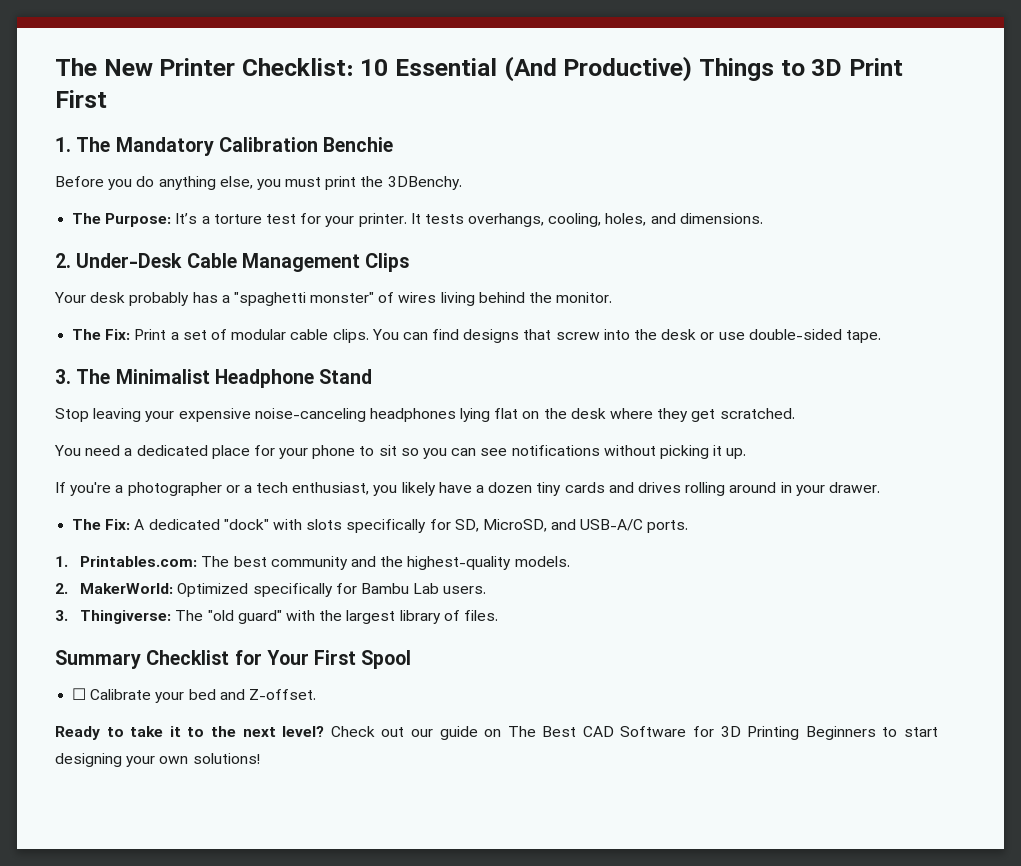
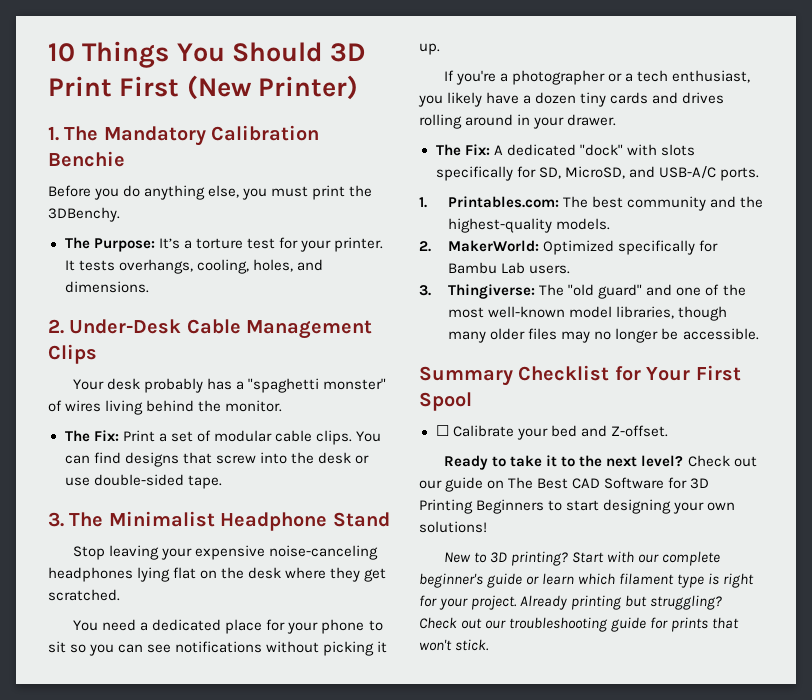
- The New Printer Checklist: 10 Essential (And Productive) Things to 3D Print First
+ 10 Things You Should 3D Print First (New Printer)
- 3. Thingiverse: The "old guard" with the largest library of files.
+ 3. Thingiverse: The "old guard" and one of the most well-known model libraries, though many older files may no longer be accessible.
+ New to 3D printing? Start with our complete beginner's guide or learn which filament type is right for your project. Already printing but struggling? Check out our troubleshooting guide for prints that won't stick.

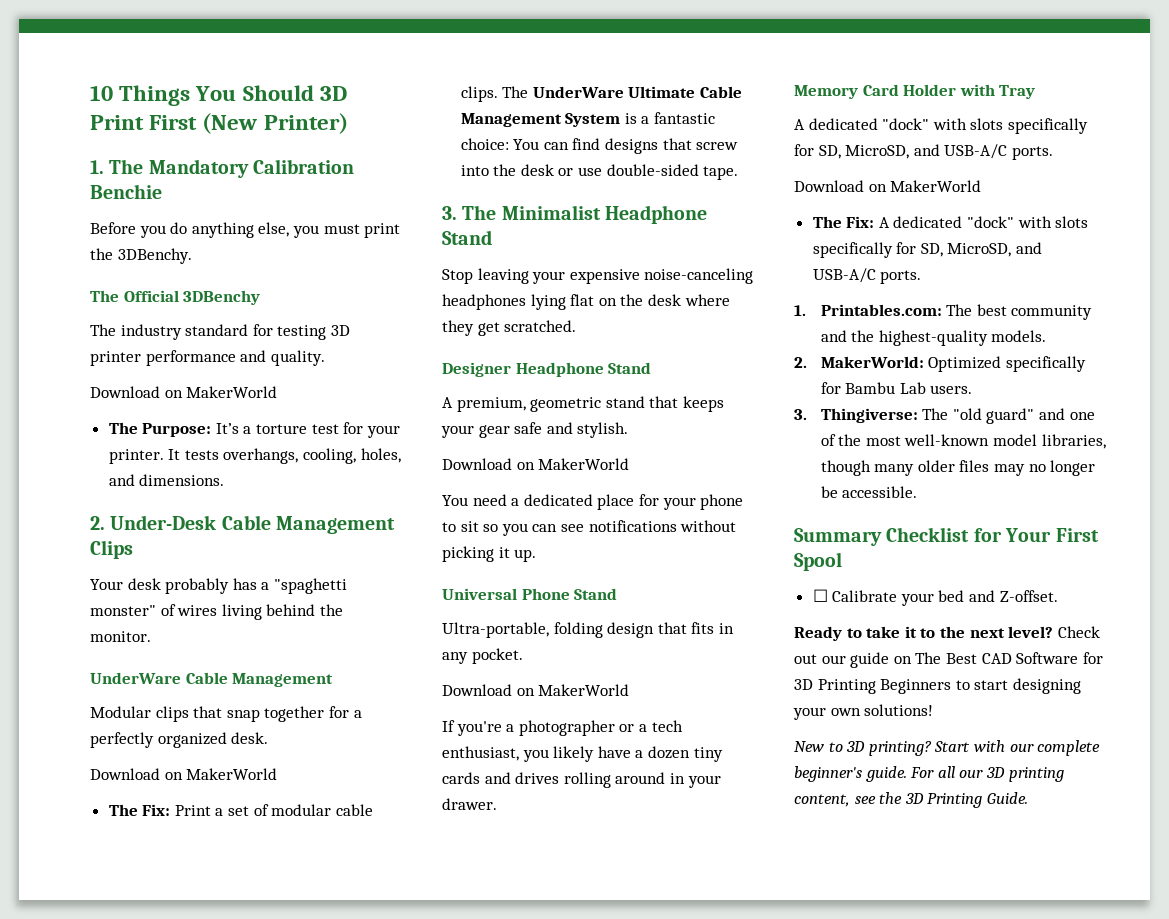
+ The Official 3DBenchy
+ The industry standard for testing 3D printer performance and quality.
+ Download on MakerWorld
+ UnderWare Cable Management
+ Modular clips that snap together for a perfectly organized desk.
+ Download on MakerWorld
- You can find designs that screw into the desk or use double-sided tape.
+ The UnderWare Ultimate Cable Management System is a fantastic choice: You can find designs that screw into the desk or use double-sided tape.
+ Designer Headphone Stand
+ A premium, geometric stand that keeps your gear safe and stylish.
+ Download on MakerWorld
+ Universal Phone Stand
+ Ultra-portable, folding design that fits in any pocket.
+ Download on MakerWorld
+ Memory Card Holder with Tray
+ A dedicated "dock" with slots specifically for SD, MicroSD, and USB-A/C ports.
+ Download on MakerWorld
- Start with our complete beginner's guide or learn which filament type is right for your project. Already printing but struggling? Check out our troubleshooting guide for prints that won't stick.
+ Start with our complete beginner's guide. For all our 3D printing content, see the 3D Printing Guide.

